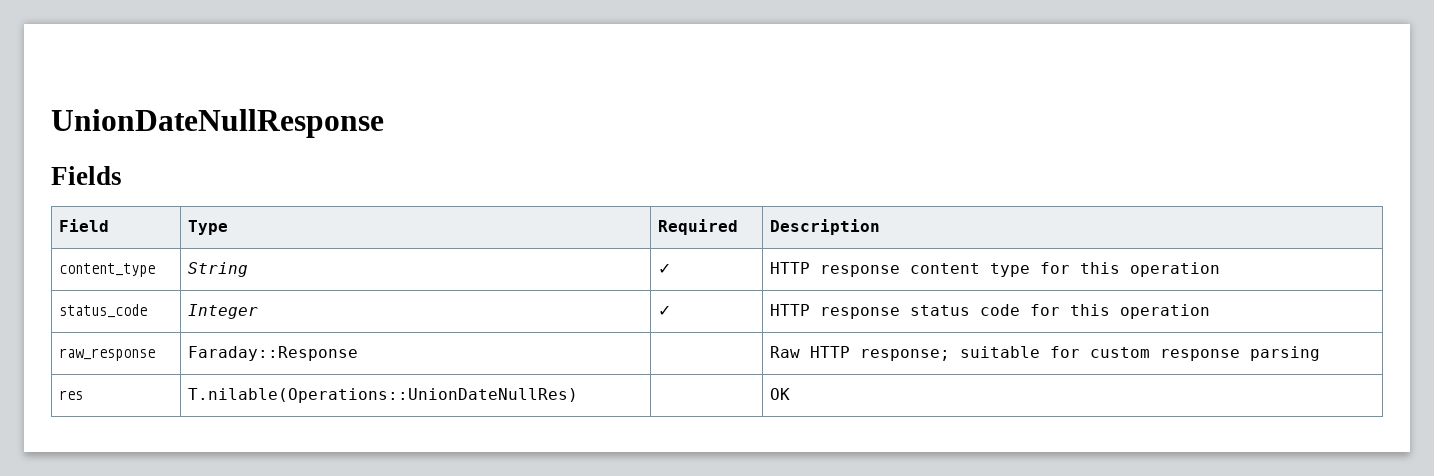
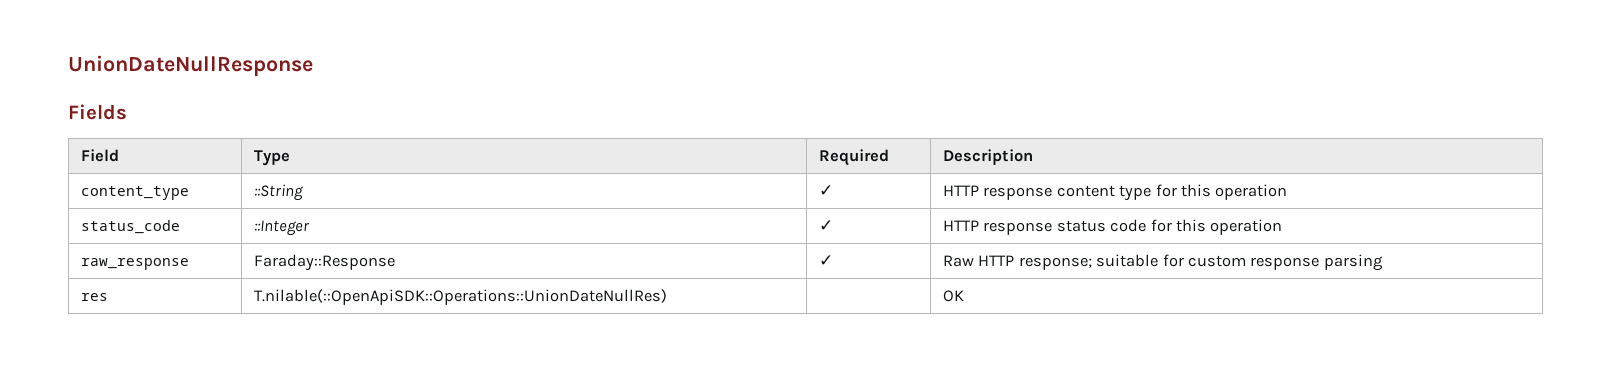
- content_type | String | ✓ | HTTP response content type for this operation
+ content_type | ::String | ✓ | HTTP response content type for this operation
- status_code | Integer | ✓ | HTTP response status code for this operation
+ status_code | ::Integer | ✓ | HTTP response status code for this operation
- raw_response | Faraday::Response | | Raw HTTP response; suitable for custom response parsing
+ raw_response | Faraday::Response | ✓ | Raw HTTP response; suitable for custom response parsing
- res | T.nilable(Operations::UnionDateNullRes) | | OK
+ res | T.nilable(::OpenApiSDK::Operations::UnionDateNullRes) | | OK

